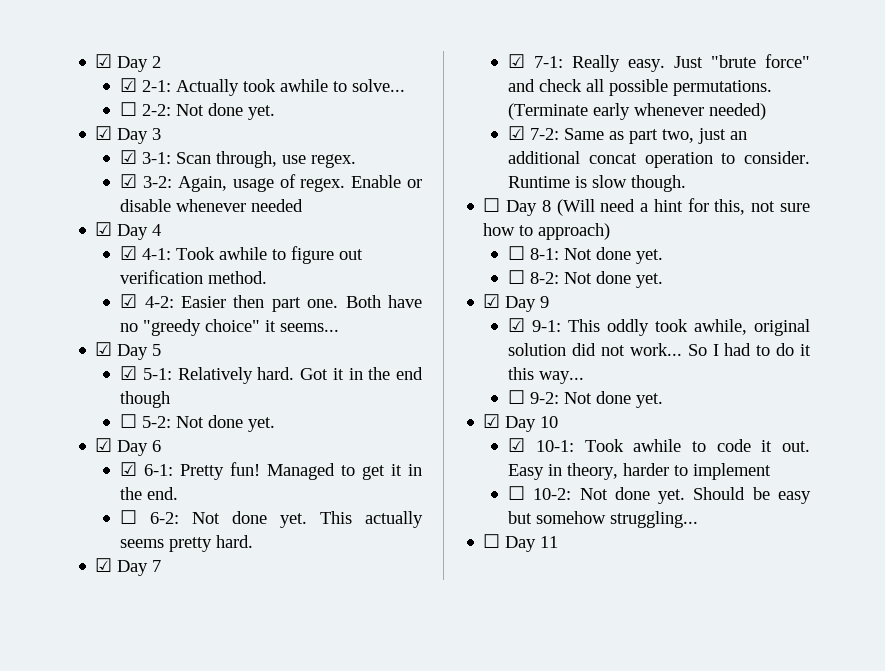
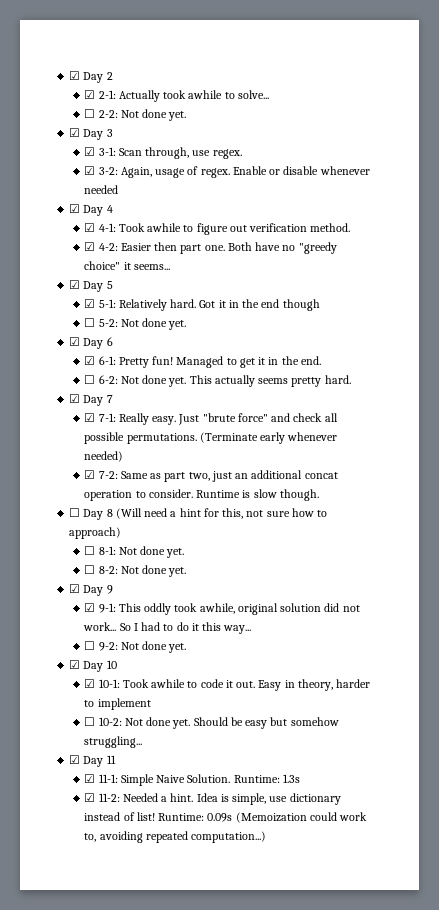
- ☐ Day 11
+ ☑ Day 11
+ ☑ 11-1: Simple Naive Solution. Runtime: 1.3s
+ ☑ 11-2: Needed a hint. Idea is simple, use dictionary instead of list! Runtime: 0.09s (Memoization could work to, avoiding repeated computation...)

